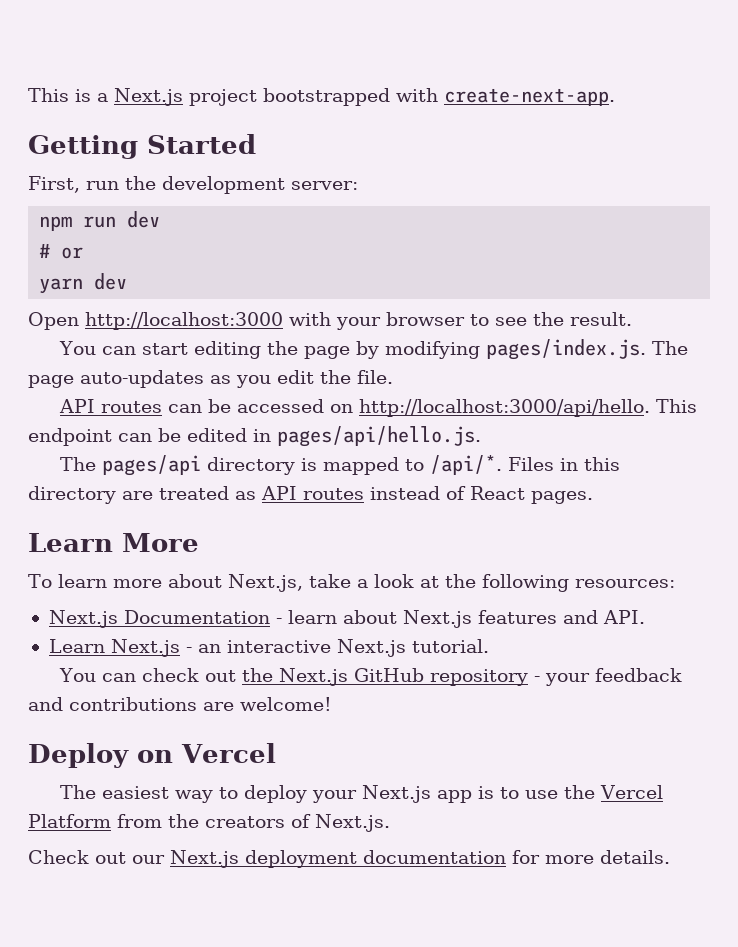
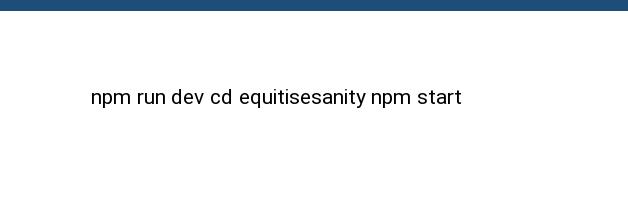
- This is a Next.js project bootstrapped with create-next-app.
- Getting Started
- First, run the development server:
- npm run dev
- # or
- yarn dev
- Open http://localhost:3000 with your browser to see the result.
- You can start editing the page by modifying pages/index.js. The page auto-updates as you edit the file.
- API routes can be accessed on http://localhost:3000/api/hello. This endpoint can be edited in pages/api/hello.js.
- The pages/api directory is mapped to /api/*. Files in this directory are treated as API routes instead of React pages.
- Learn More
- To learn more about Next.js, take a look at the following resources:
- Next.js Documentation - learn about Next.js features and API.
- Learn Next.js - an interactive Next.js tutorial.
- You can check out the Next.js GitHub repository - your feedback and contributions are welcome!
- Deploy on Vercel
- The easiest way to deploy your Next.js app is to use the Vercel Platform from the creators of Next.js.
- Check out our Next.js deployment documentation for more details.
+ npm run dev cd equitisesanity npm start

